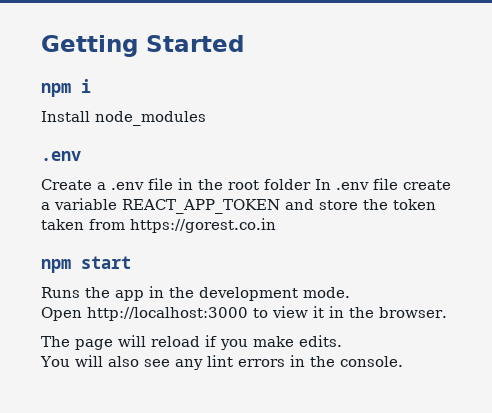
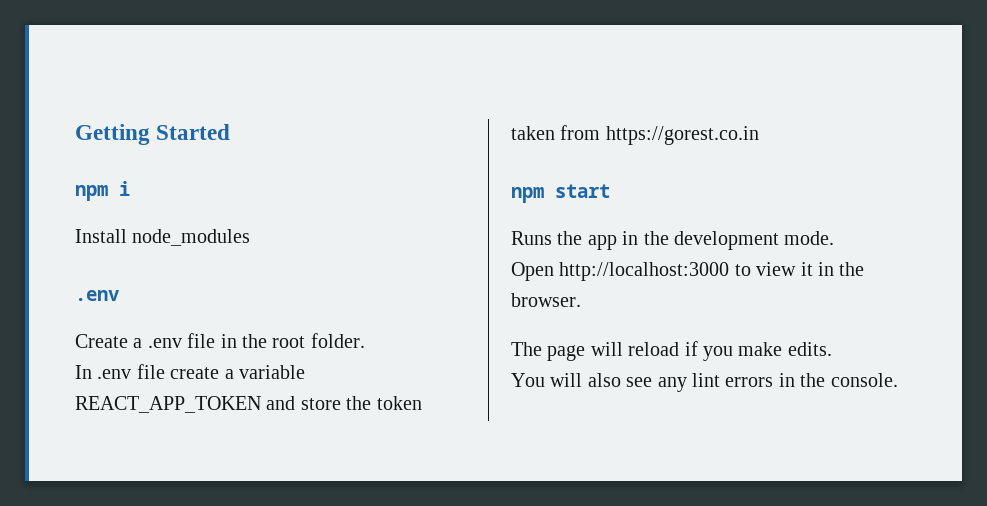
- Create a .env file in the root folder In .env file create a variable REACT_APP_TOKEN and store the token taken from https://gorest.co.in
+ Create a .env file in the root folder.
+ In .env file create a variable REACT_APP_TOKEN and store the token taken from https://gorest.co.in

